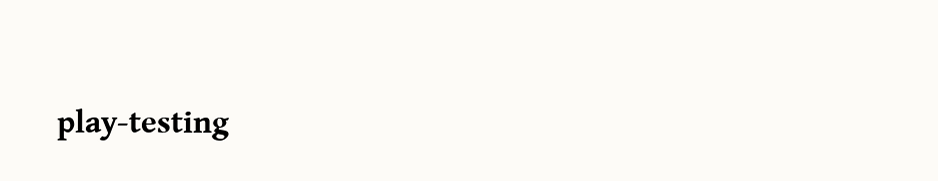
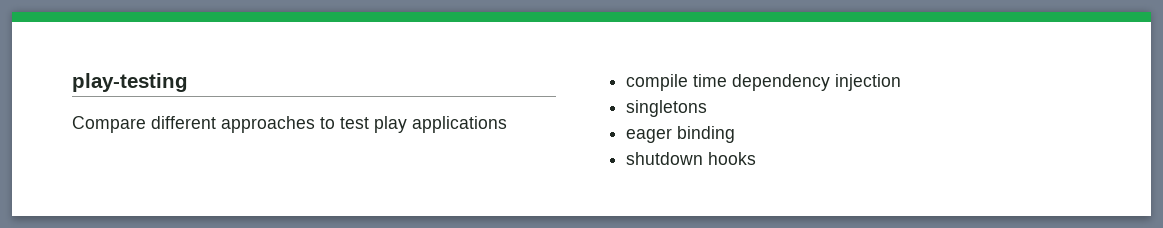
+ Compare different approaches to test play applications
+ compile time dependency injection
+ singletons
+ eager binding
+ shutdown hooks

